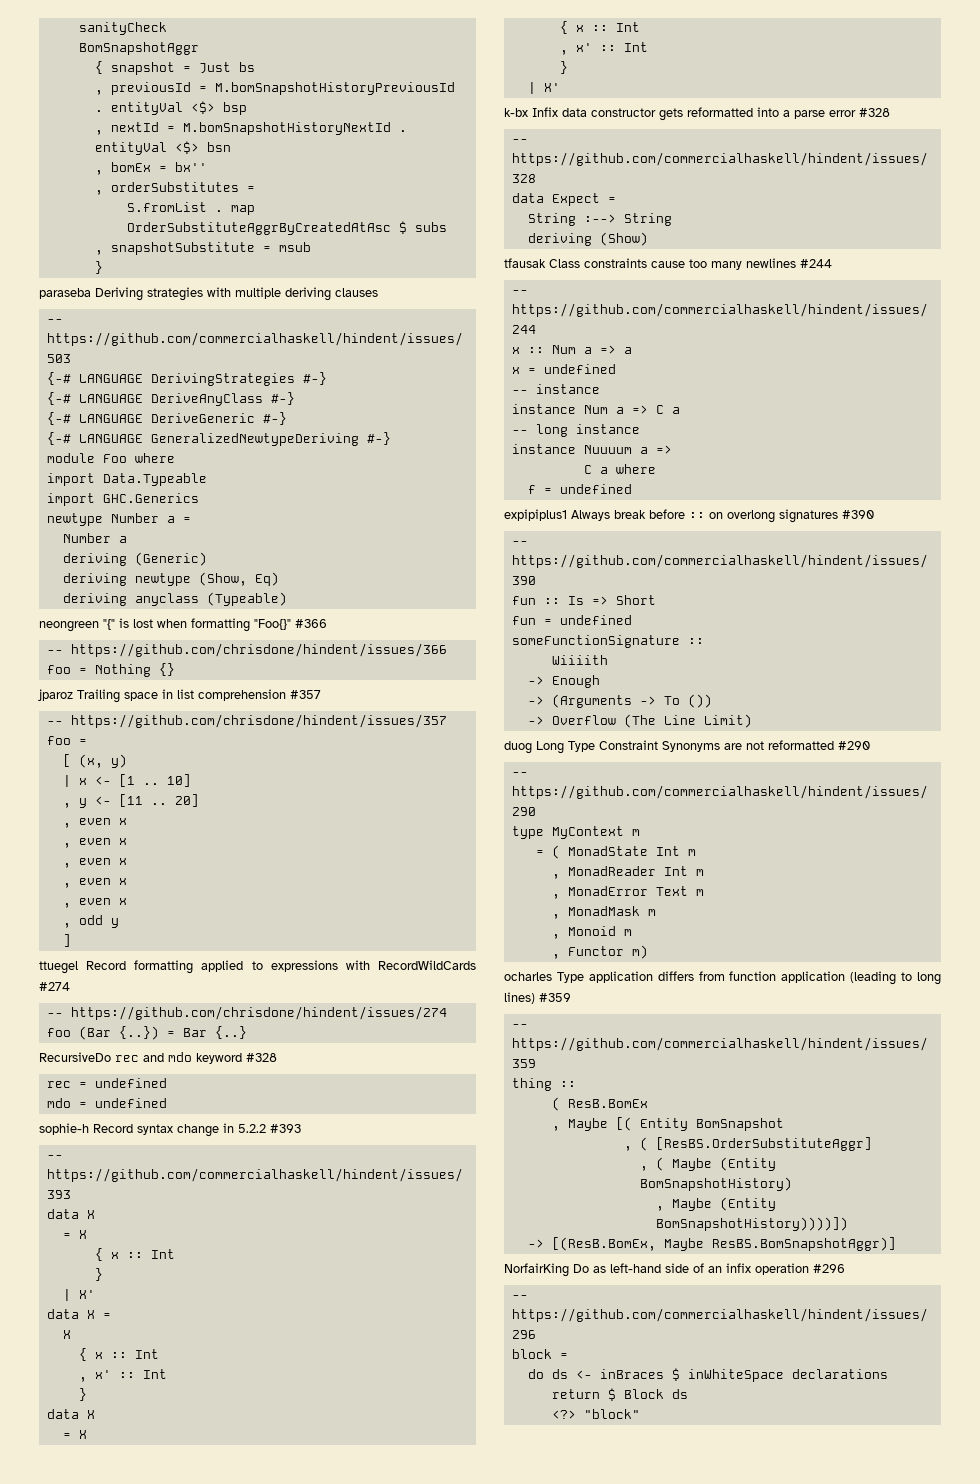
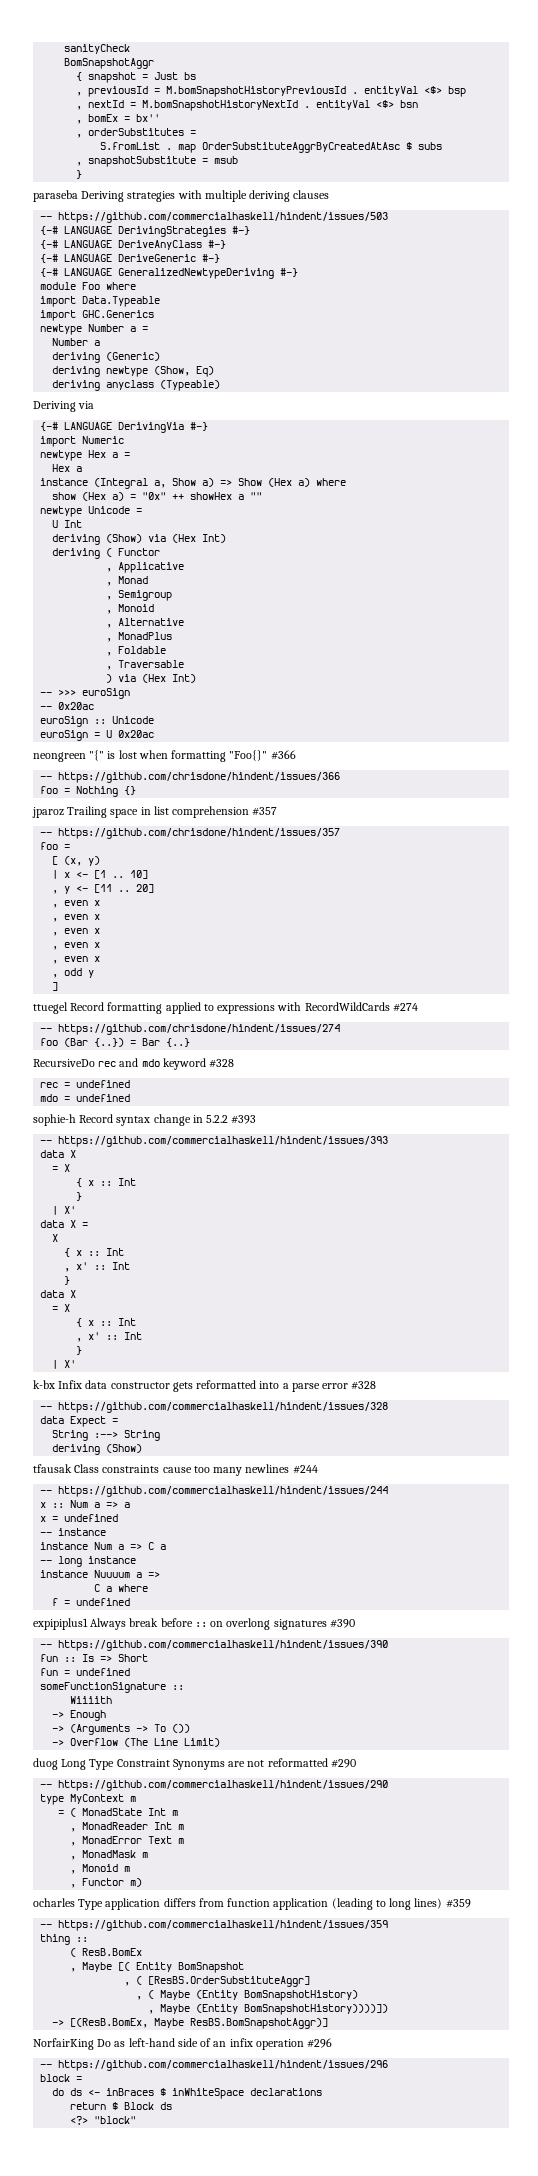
+ Deriving via
+ {-# LANGUAGE DerivingVia #-}
+ import Numeric
+ newtype Hex a =
+ Hex a
+ instance (Integral a, Show a) => Show (Hex a) where
+ show (Hex a) = "0x" ++ showHex a ""
+ newtype Unicode =
+ U Int
+ deriving (Show) via (Hex Int)
+ deriving ( Functor
+ , Applicative
+ , Monad
+ , Semigroup
+ , Monoid
+ , Alternative
+ , MonadPlus
+ , Foldable
+ , Traversable
+ ) via (Hex Int)
+ -- >>> euroSign
+ -- 0x20ac
+ euroSign :: Unicode
+ euroSign = U 0x20ac

